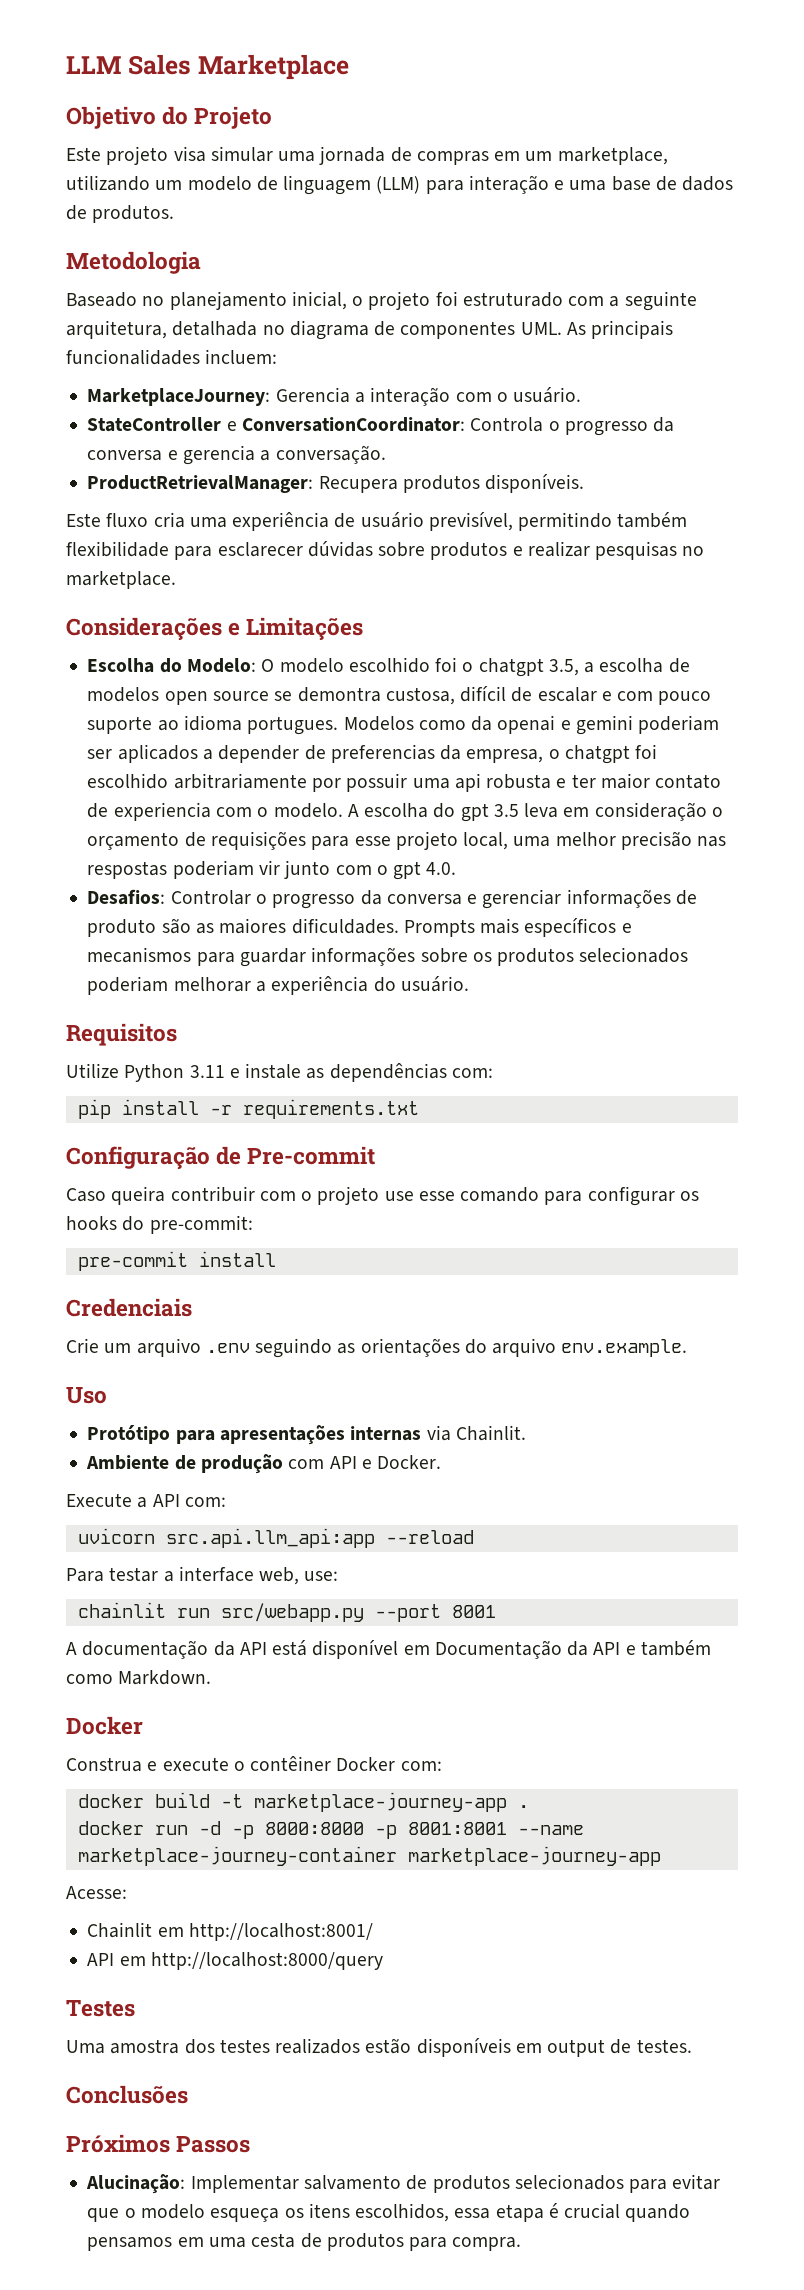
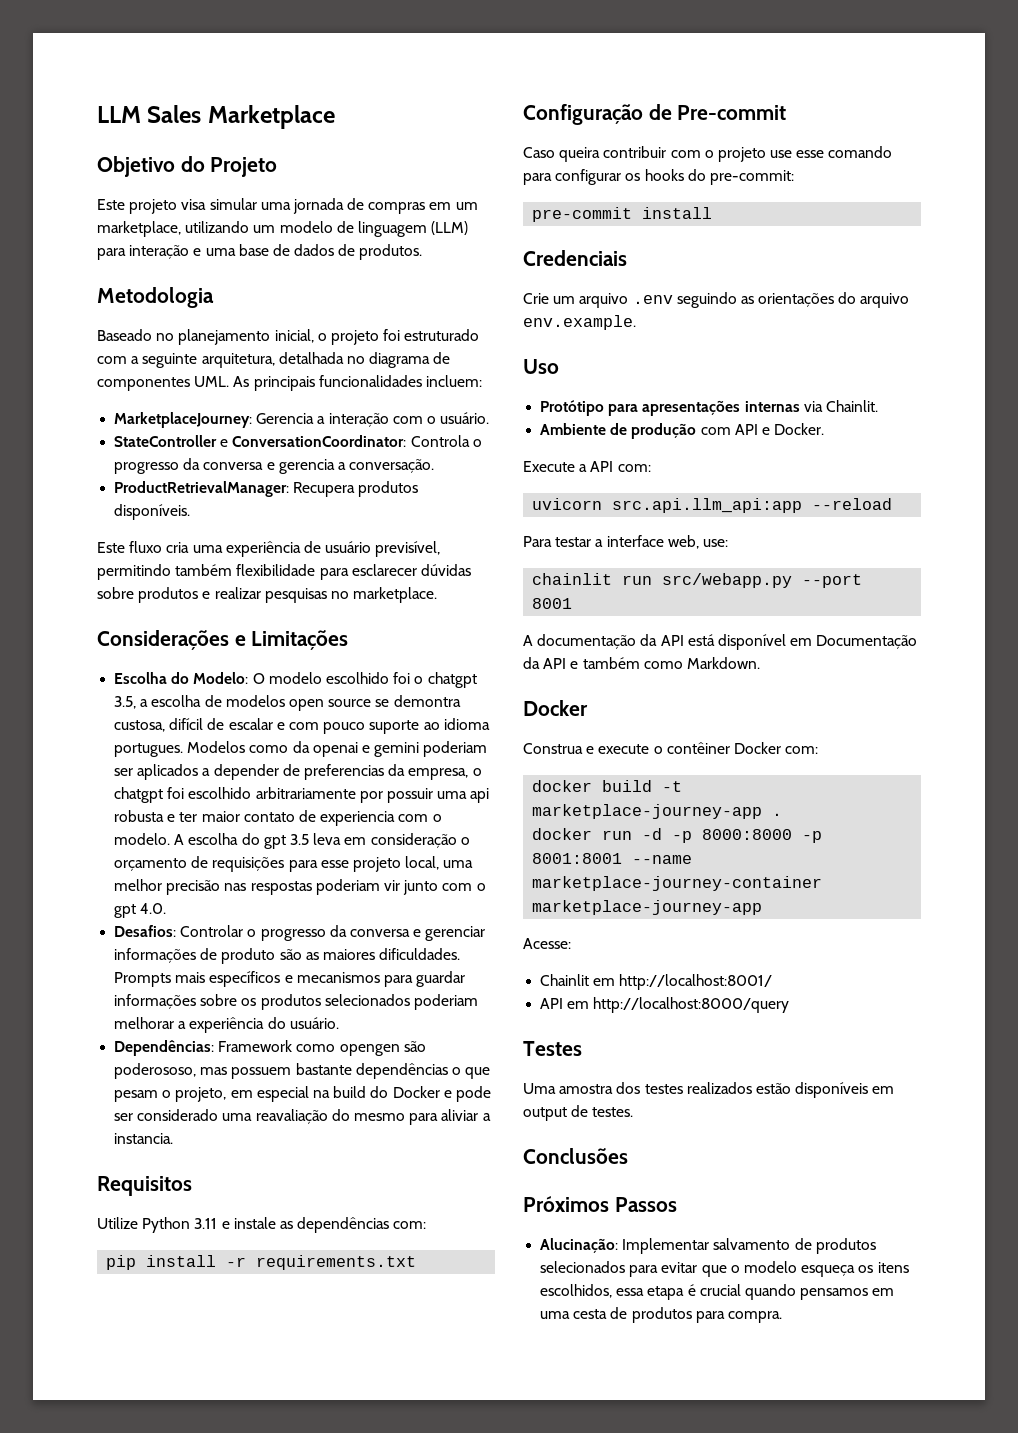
+ Dependências: Framework como opengen são poderososo, mas possuem bastante dependências o que pesam o projeto, em especial na build do Docker e pode ser considerado uma reavaliação do mesmo para aliviar a instancia.

